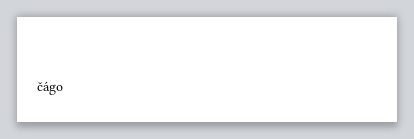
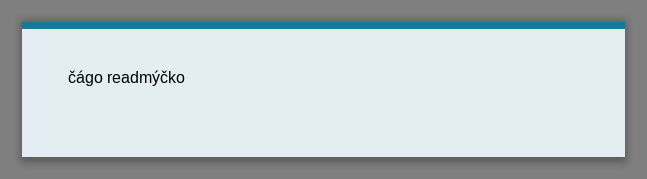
- čágo
+ čágo readmýčko

